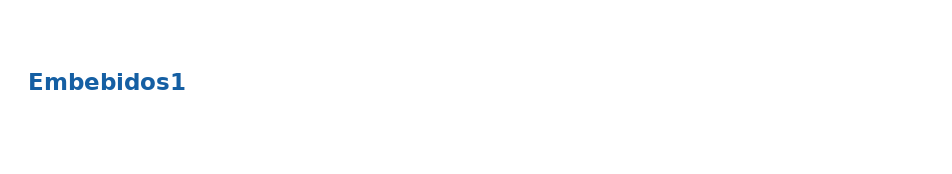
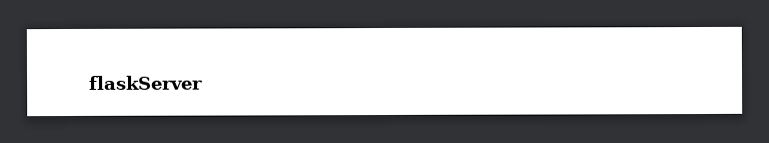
- Embebidos1
+ flaskServer

